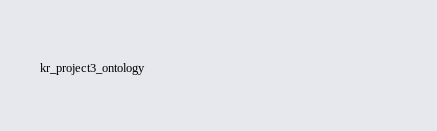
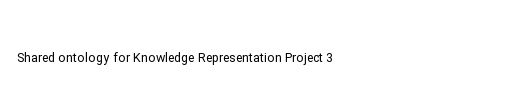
- kr_project3_ontology
+ Shared ontology for Knowledge Representation Project 3

